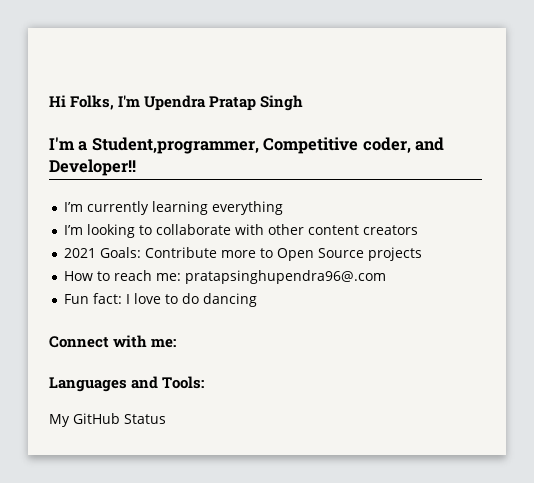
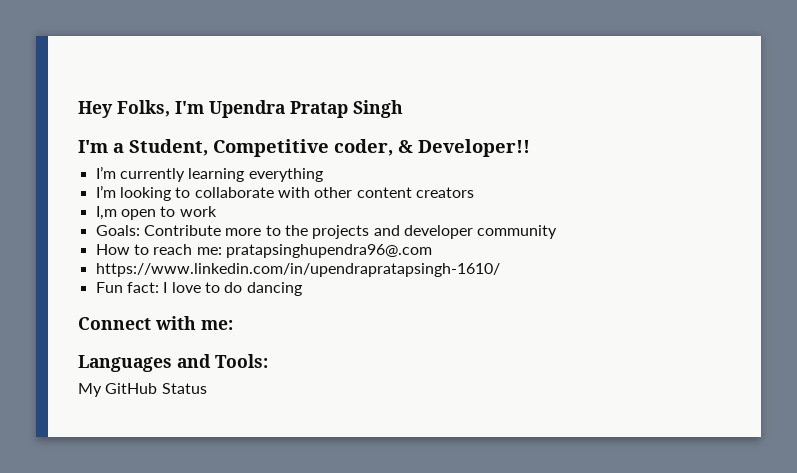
- Hi Folks, I'm Upendra Pratap Singh
+ Hey Folks, I'm Upendra Pratap Singh
- I'm a Student,programmer, Competitive coder, and Developer!!
+ I'm a Student, Competitive coder, & Developer!!
- 2021 Goals: Contribute more to Open Source projects
+ I,m open to work
+ Goals: Contribute more to the projects and developer community
+ https://www.linkedin.com/in/upendrapratapsingh-1610/

